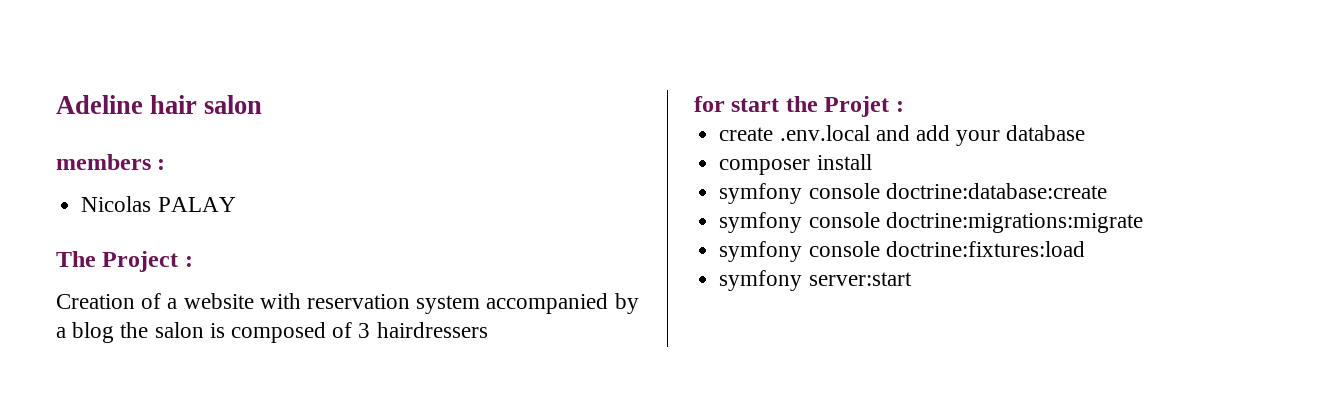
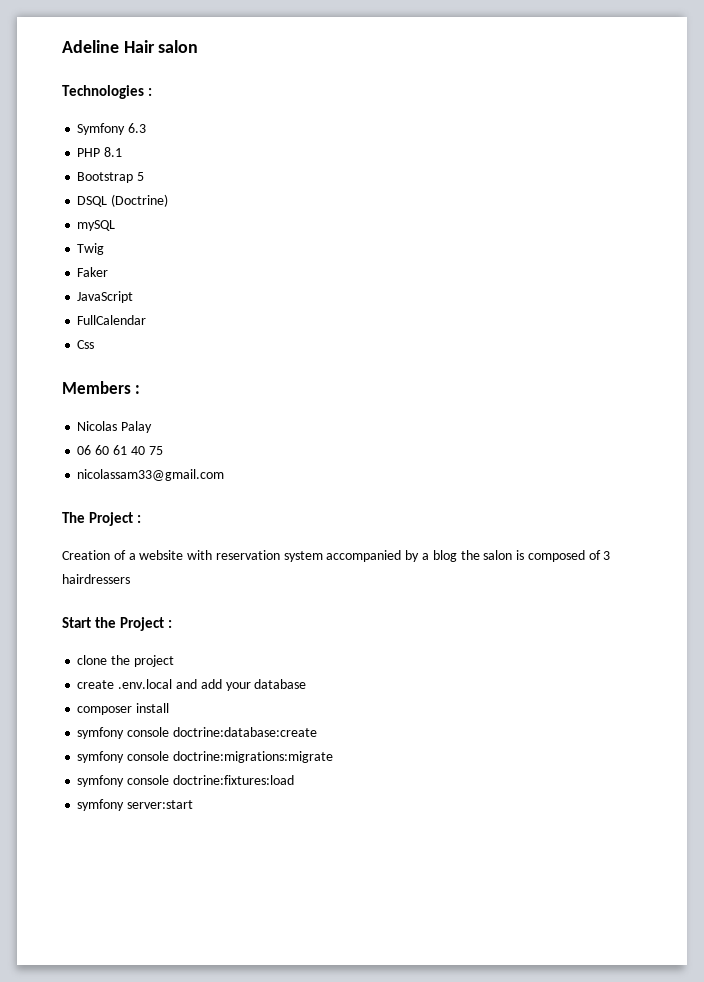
- Adeline hair salon
+ Adeline Hair salon
- members :
- Nicolas PALAY
+ Technologies :
+ Symfony 6.3
+ PHP 8.1
+ Bootstrap 5
+ DSQL (Doctrine)
+ mySQL
+ Twig
+ Faker
+ JavaScript
+ FullCalendar
+ Css
+ Members :
+ Nicolas Palay
+ 06 60 61 40 75
+ nicolassam33@gmail.com
- for start the Projet :
+ Start the Project :
+ clone the project

